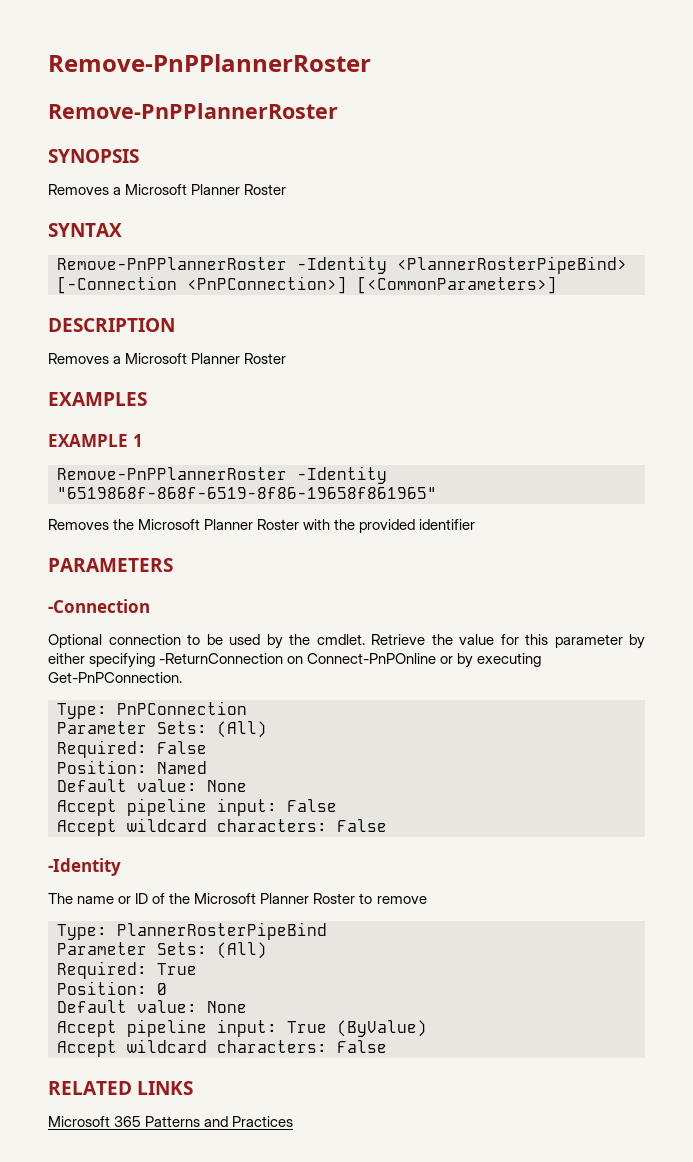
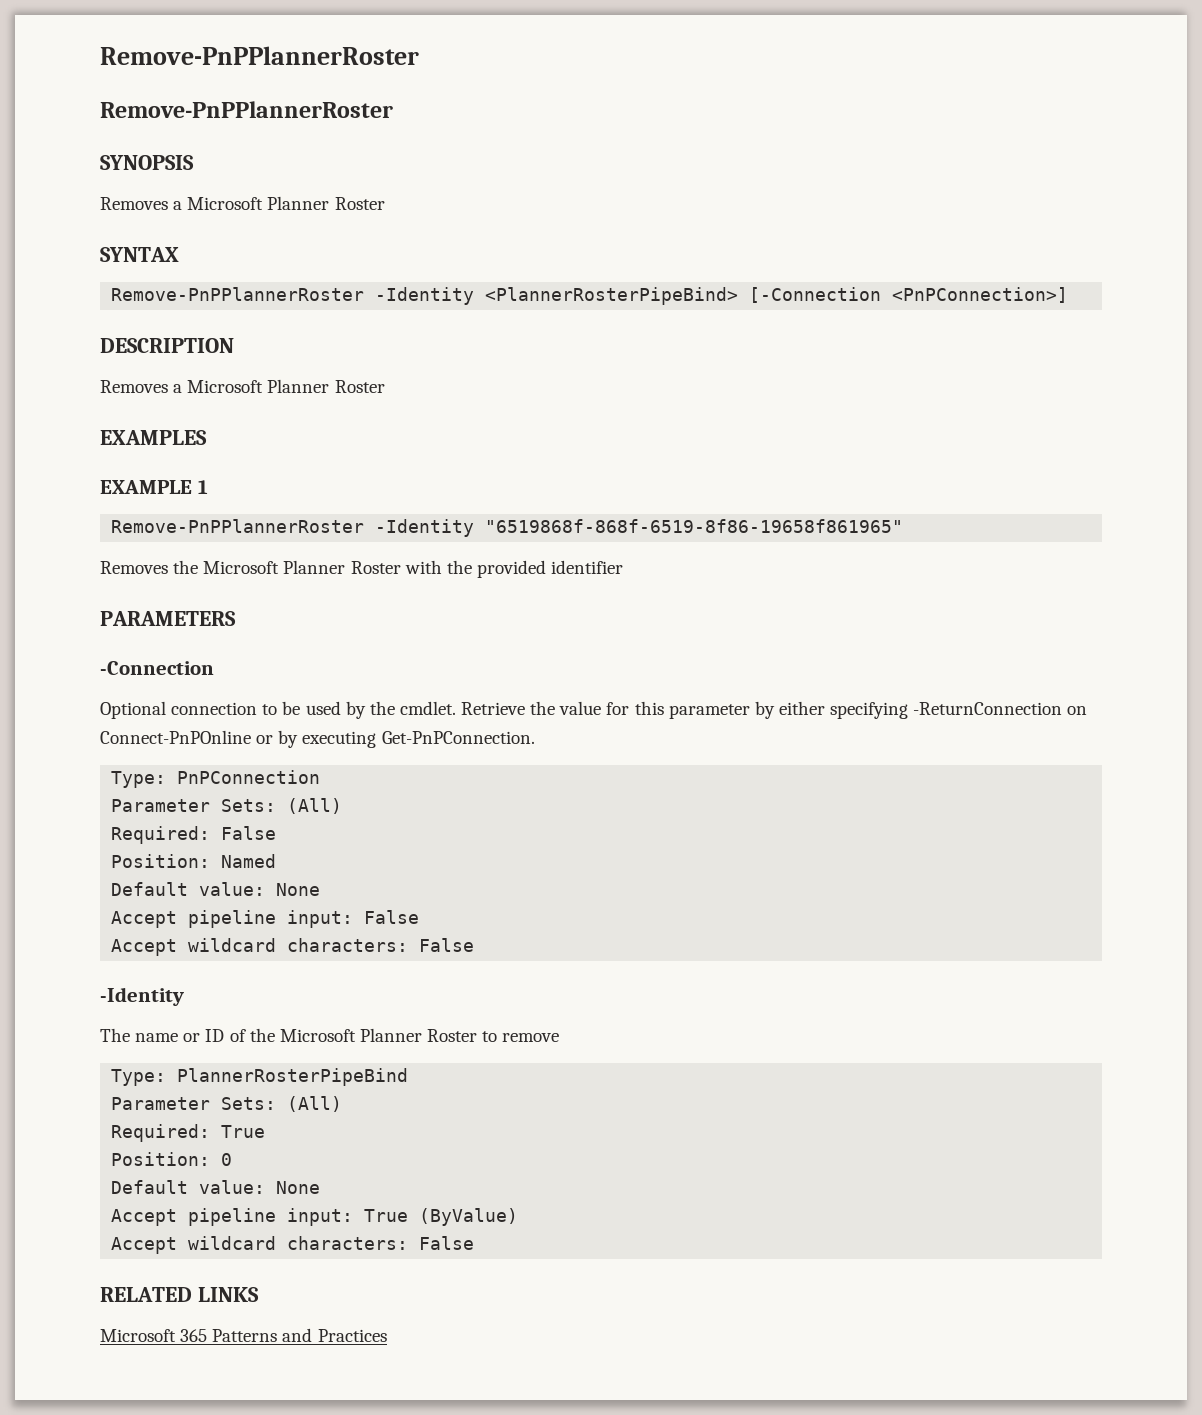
- Remove-PnPPlannerRoster -Identity <PlannerRosterPipeBind> [-Connection <PnPConnection>] [<CommonParameters>]
+ Remove-PnPPlannerRoster -Identity <PlannerRosterPipeBind> [-Connection <PnPConnection>]

